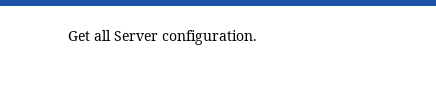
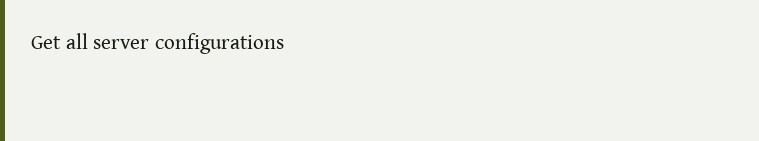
- Get all Server configuration.
+ Get all server configurations

